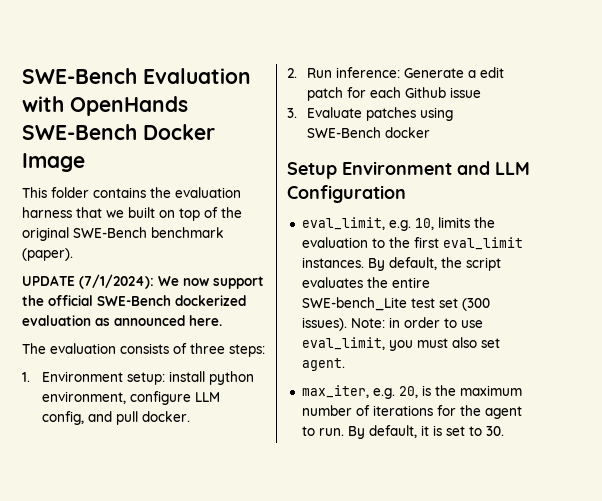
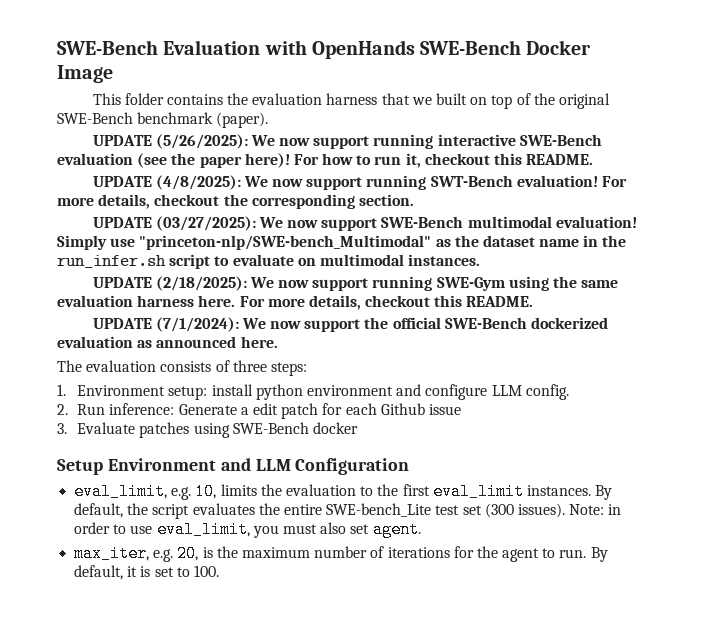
+ UPDATE (5/26/2025): We now support running interactive SWE-Bench evaluation (see the paper here)! For how to run it, checkout this README.
+ UPDATE (4/8/2025): We now support running SWT-Bench evaluation! For more details, checkout the corresponding section.
+ UPDATE (03/27/2025): We now support SWE-Bench multimodal evaluation! Simply use "princeton-nlp/SWE-bench_Multimodal" as the dataset name in the run_infer.sh script to evaluate on multimodal instances.
+ UPDATE (2/18/2025): We now support running SWE-Gym using the same evaluation harness here. For more details, checkout this README.
- 1. Environment setup: install python environment, configure LLM config, and pull docker.
+ 1. Environment setup: install python environment and configure LLM config.
- By default, it is set to 30.
+ By default, it is set to 100.

